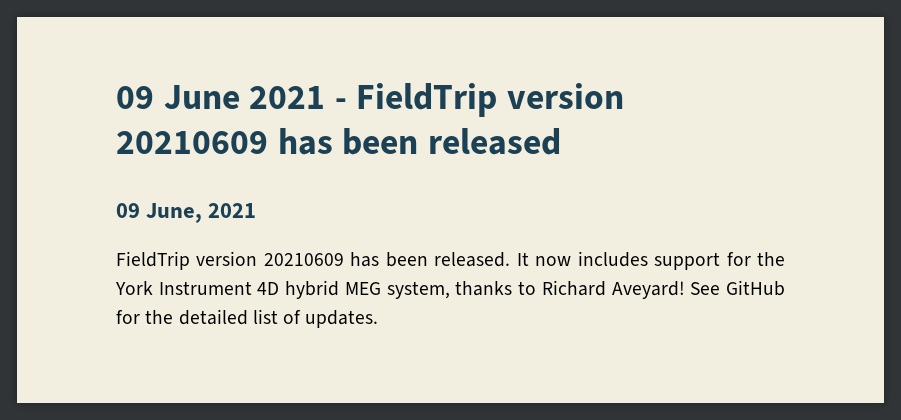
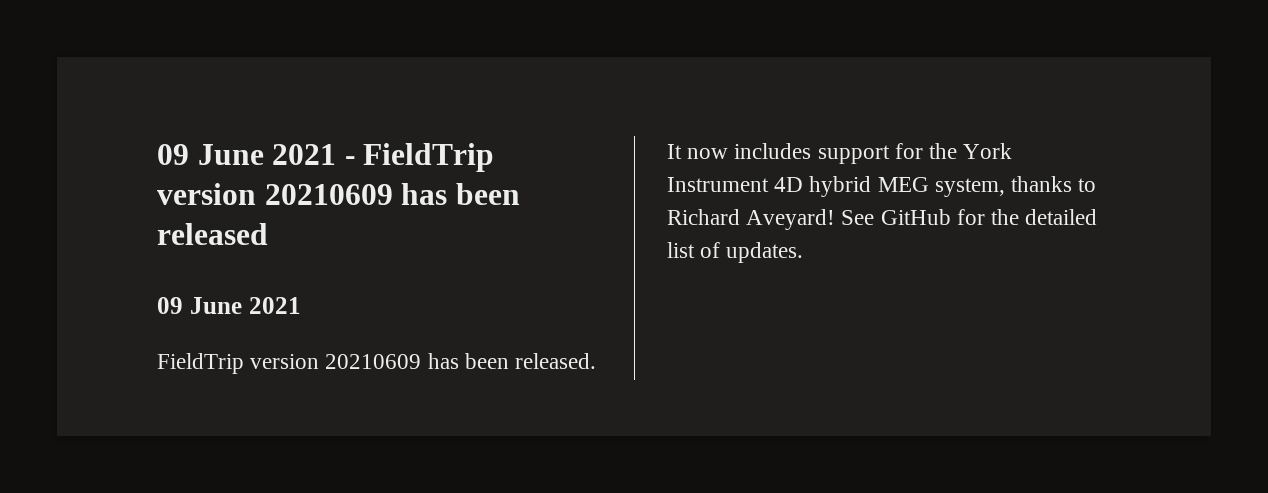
  09 June 2021 - FieldTrip version 20210609 has been released
- 09 June, 2021
+ 09 June 2021

